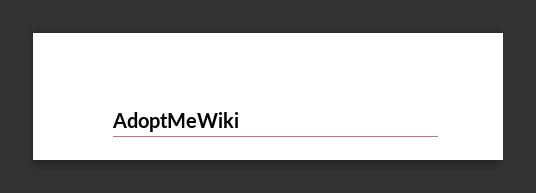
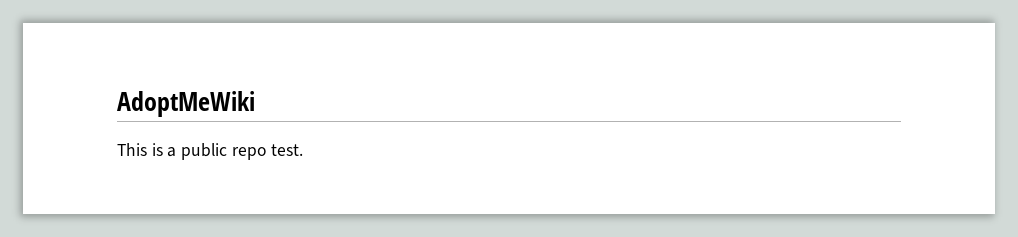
+ This is a public repo test.

